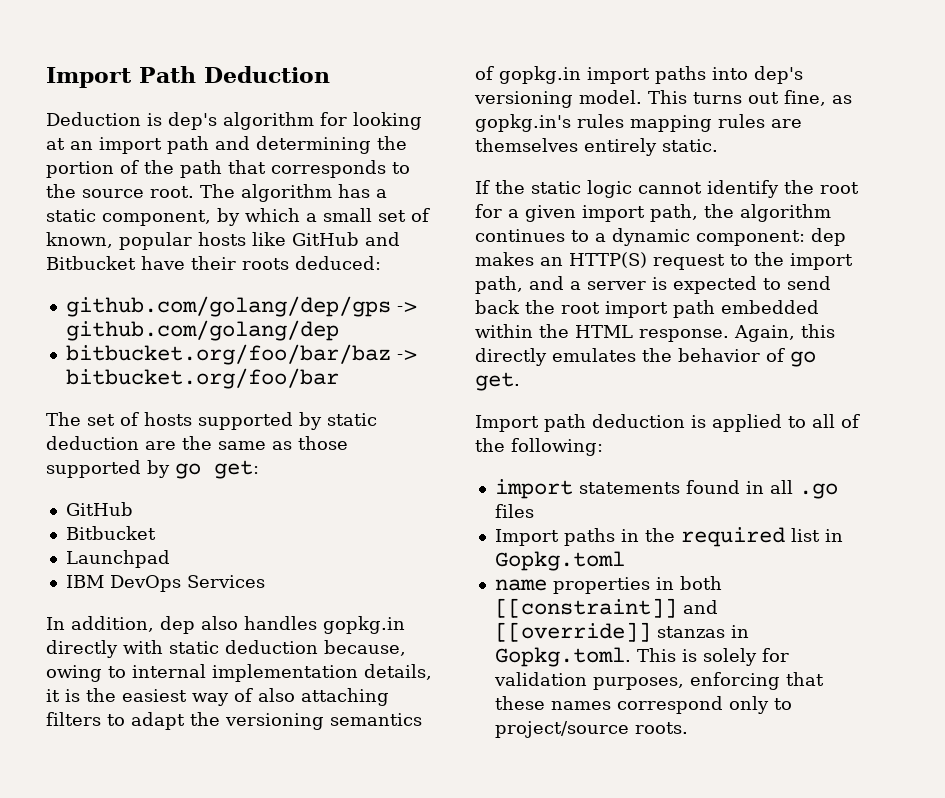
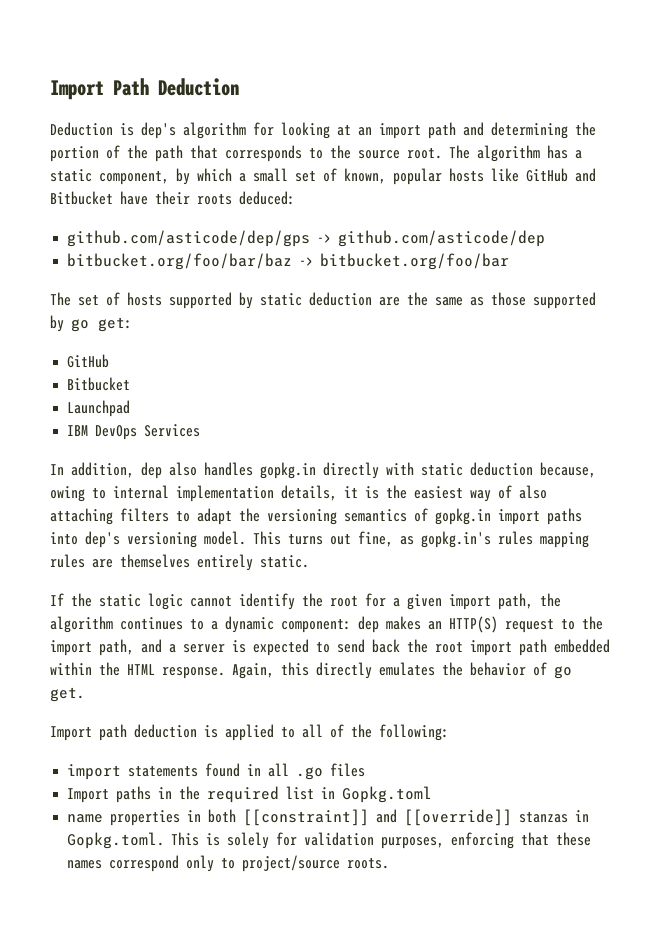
- github.com/golang/dep/gps -> github.com/golang/dep
+ github.com/asticode/dep/gps -> github.com/asticode/dep

